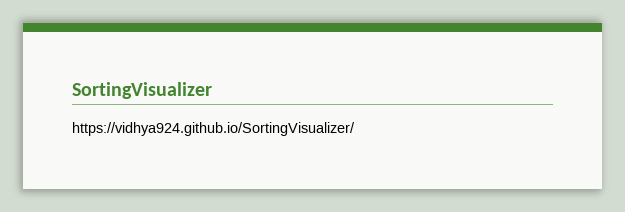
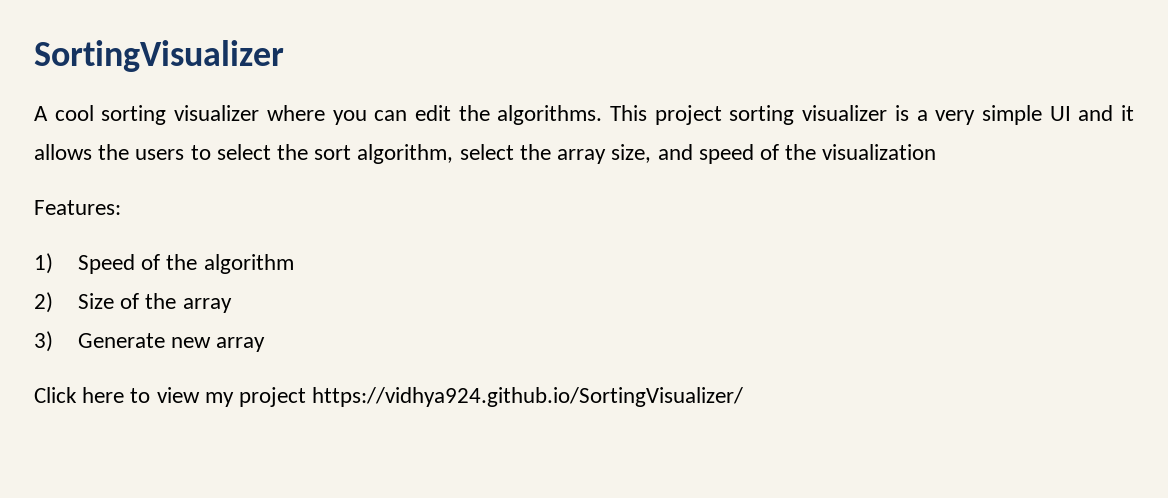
- https://vidhya924.github.io/SortingVisualizer/
+ A cool sorting visualizer where you can edit the algorithms. This project sorting visualizer is a very simple UI and it allows the users to select the sort algorithm, select the array size, and speed of the visualization
+ Features:
+ 1) Speed of the algorithm
+ 2) Size of the array
+ 3) Generate new array
+ Click here to view my project https://vidhya924.github.io/SortingVisualizer/

